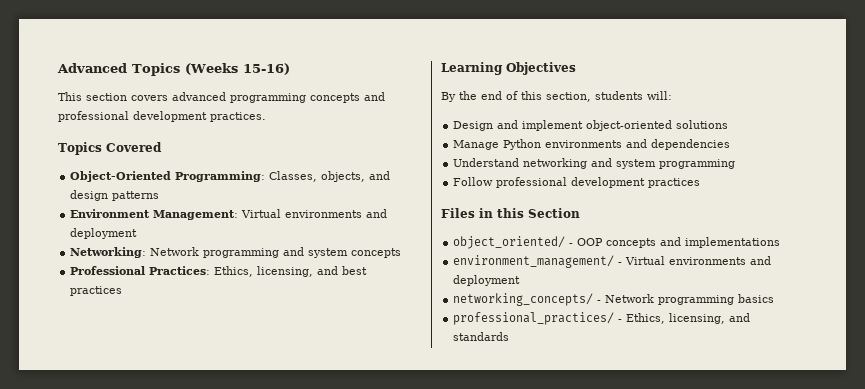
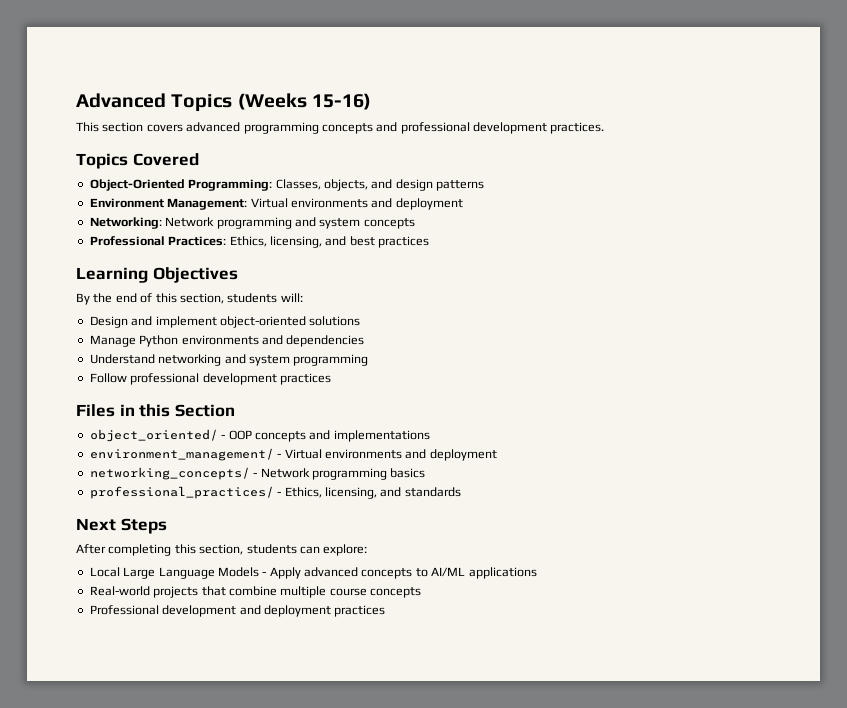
+ Next Steps
+ After completing this section, students can explore:
+ Local Large Language Models - Apply advanced concepts to AI/ML applications
+ Real-world projects that combine multiple course concepts
+ Professional development and deployment practices

